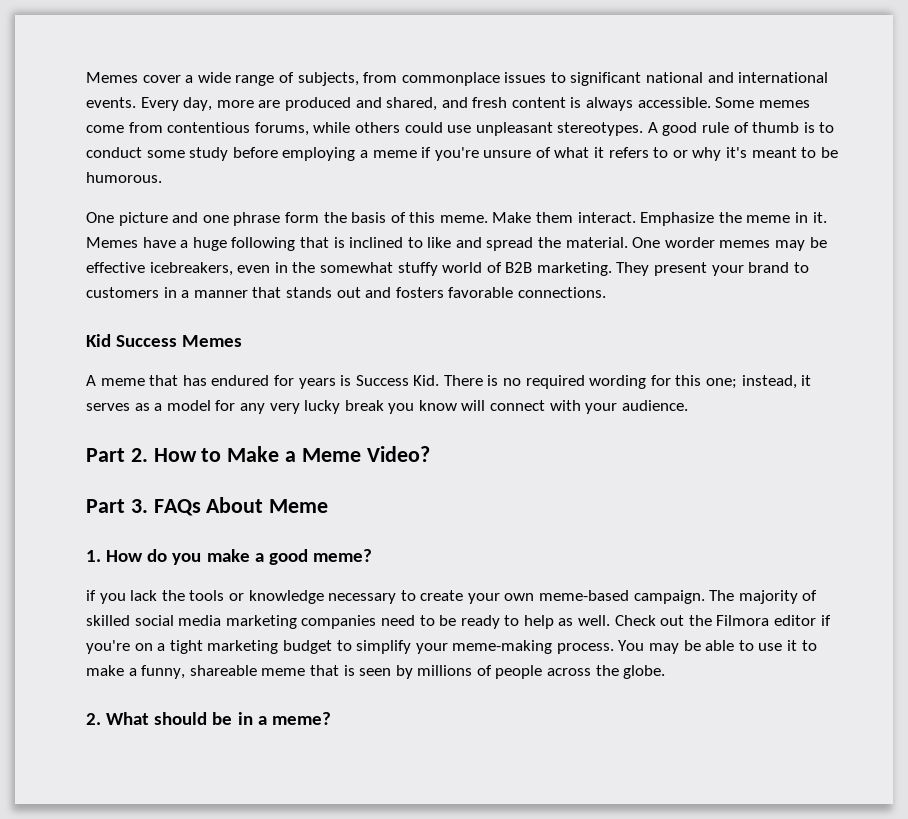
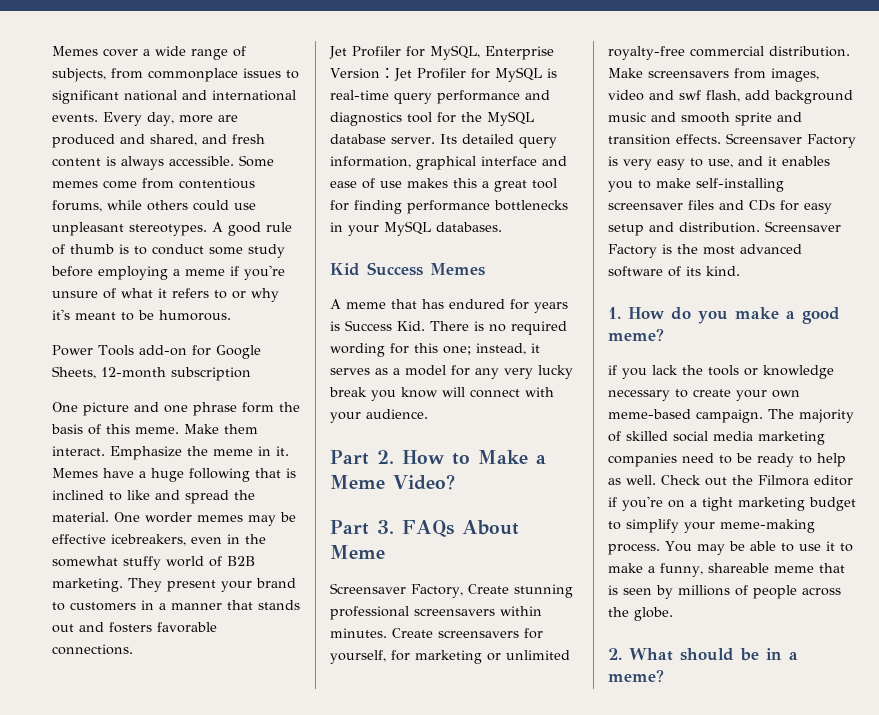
+ Power Tools add-on for Google Sheets, 12-month subscription
+ Jet Profiler for MySQL, Enterprise Version：Jet Profiler for MySQL is real-time query performance and diagnostics tool for the MySQL database server. Its detailed query information, graphical interface and ease of use makes this a great tool for finding performance bottlenecks in your MySQL databases.
+ Screensaver Factory, Create stunning professional screensavers within minutes. Create screensavers for yourself, for marketing or unlimited royalty-free commercial distribution. Make screensavers from images, video and swf flash, add background music and smooth sprite and transition effects. Screensaver Factory is very easy to use, and it enables you to make self-installing screensaver files and CDs for easy setup and distribution. Screensaver Factory is the most advanced software of its kind.

